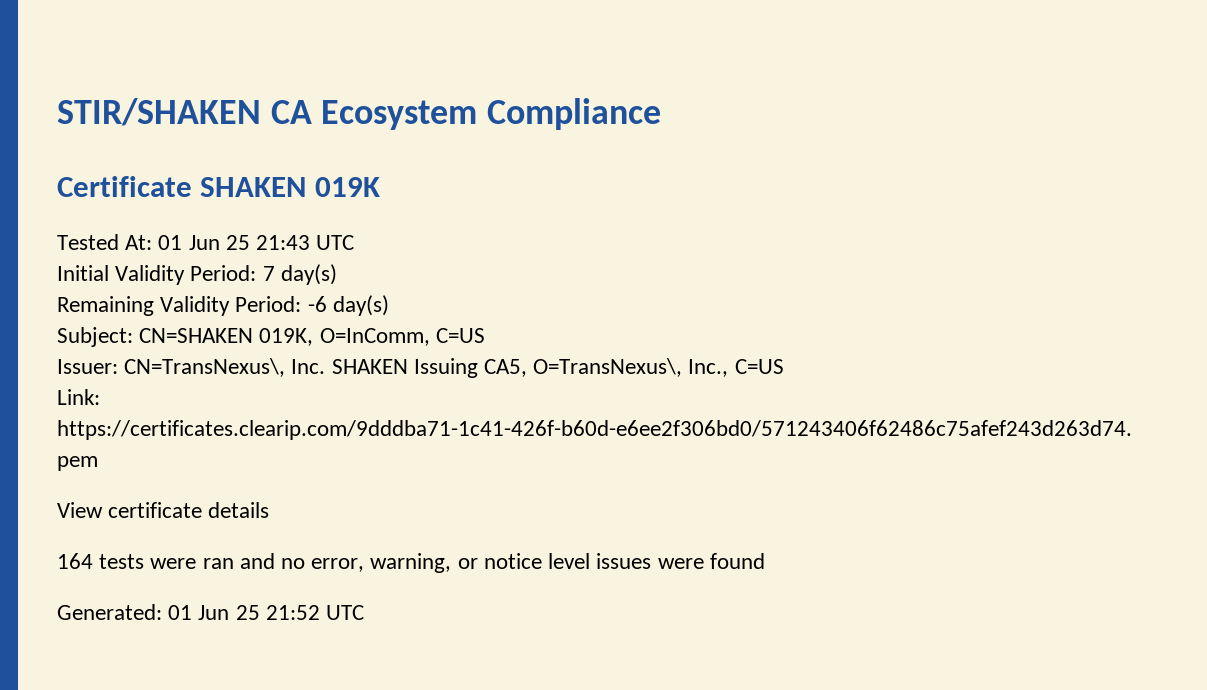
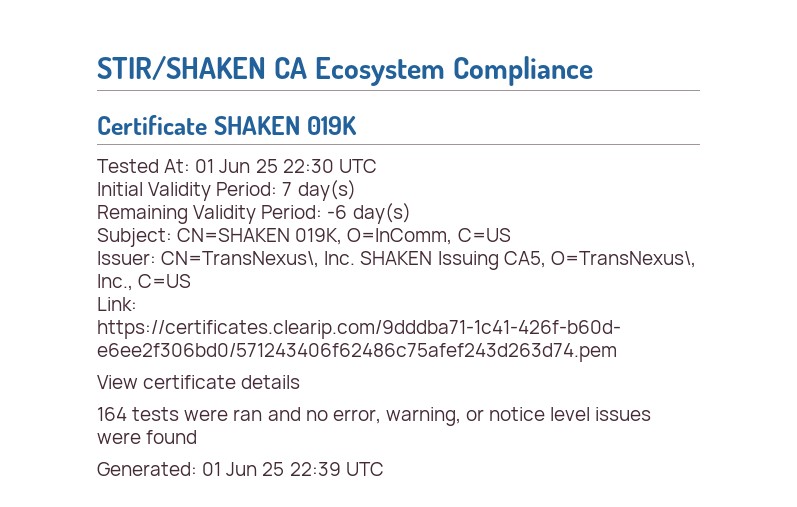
- Tested At: 01 Jun 25 21:43 UTC
+ Tested At: 01 Jun 25 22:30 UTC
- Generated: 01 Jun 25 21:52 UTC
+ Generated: 01 Jun 25 22:39 UTC

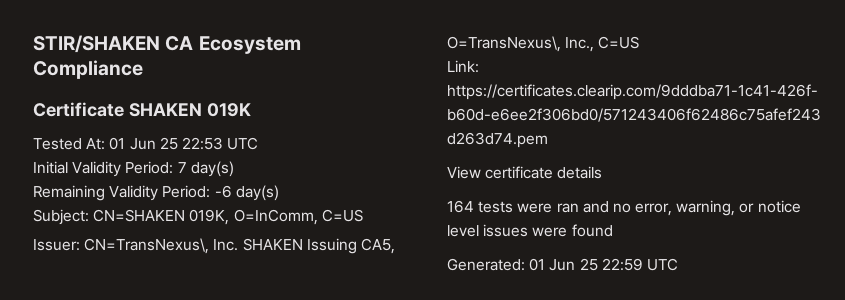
- Tested At: 01 Jun 25 22:30 UTC
+ Tested At: 01 Jun 25 22:53 UTC
- Generated: 01 Jun 25 22:39 UTC
+ Generated: 01 Jun 25 22:59 UTC

